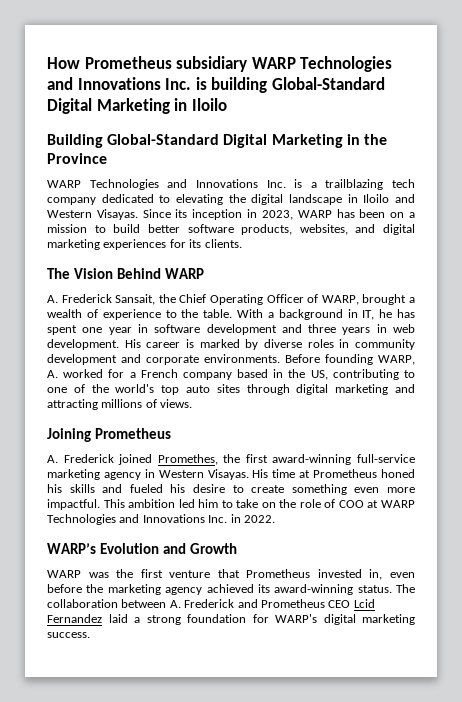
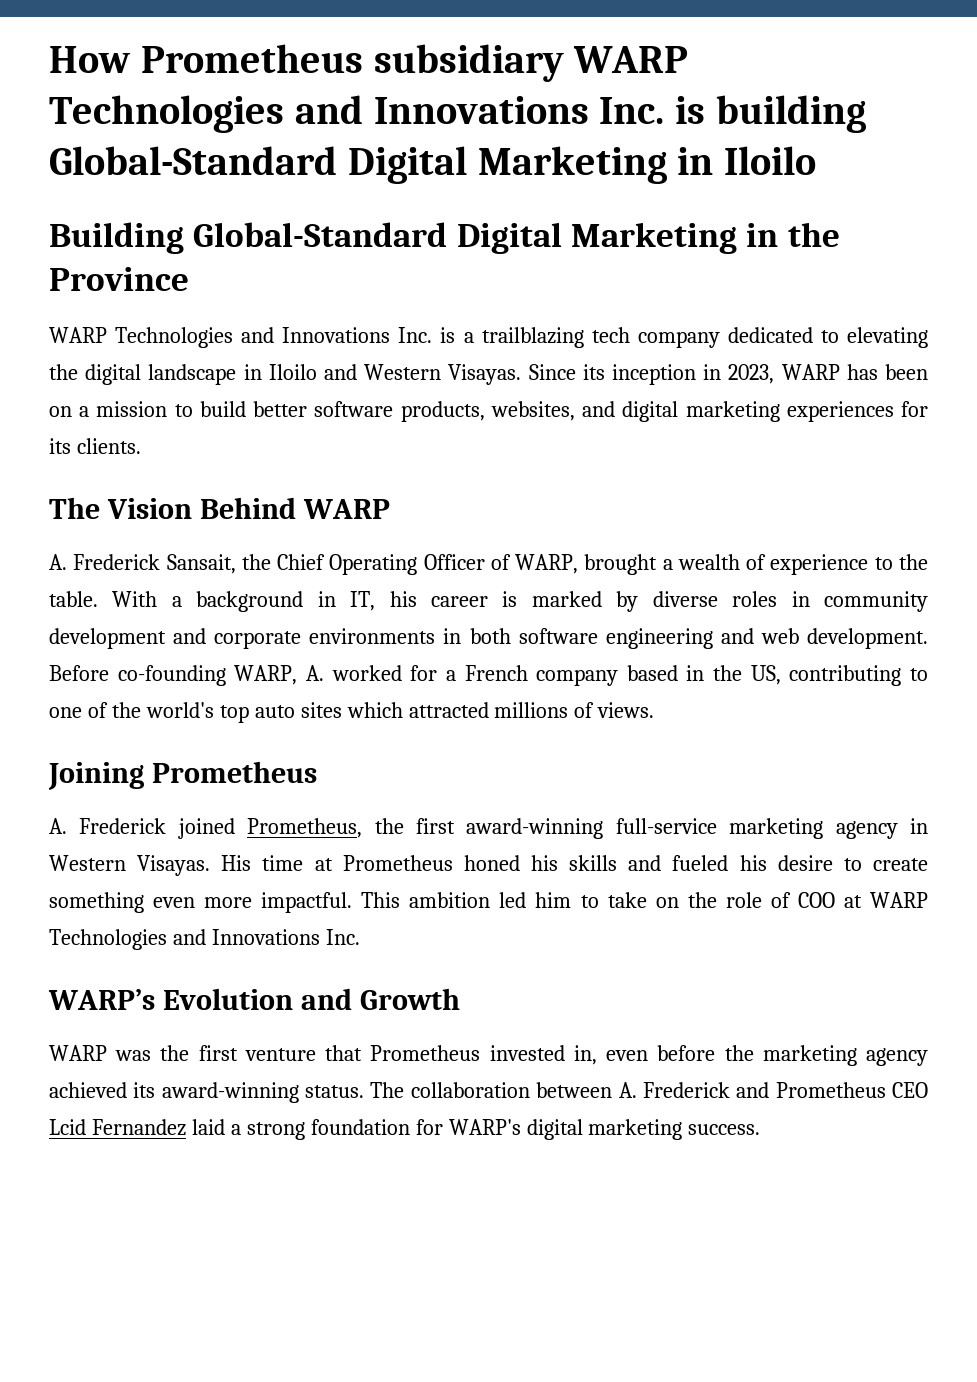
- With a background in IT, he has spent one year in software development and three years in web development. His career is marked by diverse roles in community development and corporate environments. Before founding WARP, A. worked for a French company based in the US, contributing to one of the world's top auto sites through digital marketing and attracting millions of views.
+ With a background in IT, his career is marked by diverse roles in community development and corporate environments in both software engineering and web development. Before co-founding WARP, A. worked for a French company based in the US, contributing to one of the world's top auto sites which attracted millions of views.
- A. Frederick joined Promethes, the first award-winning full-service marketing agency in Western Visayas.
+ A. Frederick joined Prometheus, the first award-winning full-service marketing agency in Western Visayas.
- This ambition led him to take on the role of COO at WARP Technologies and Innovations Inc. in 2022.
+ This ambition led him to take on the role of COO at WARP Technologies and Innovations Inc.

